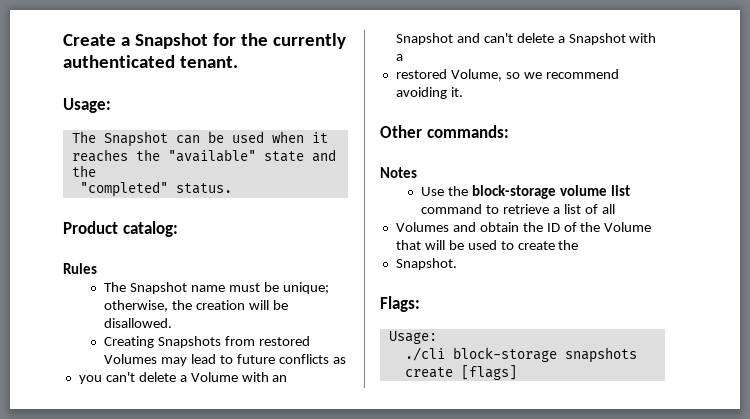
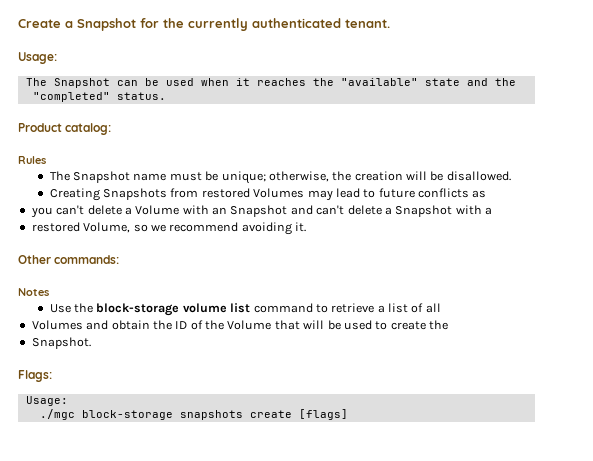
- ./cli block-storage snapshots create [flags]
+ ./mgc block-storage snapshots create [flags]

